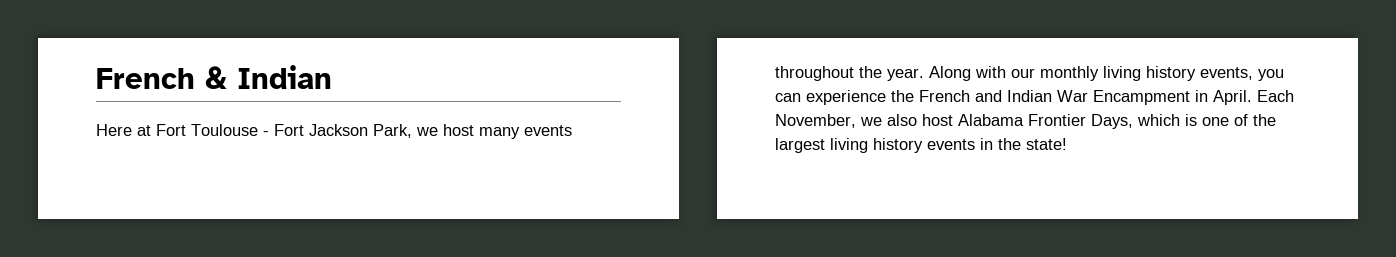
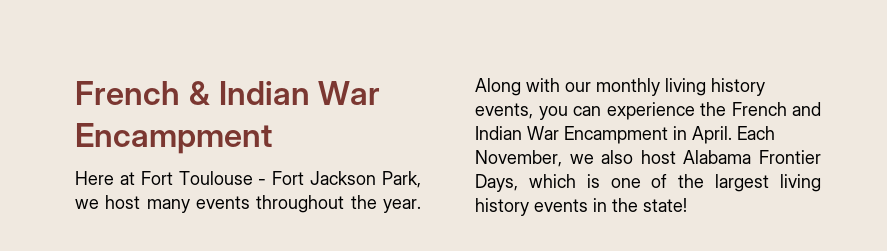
- French & Indian
+ French & Indian War Encampment

